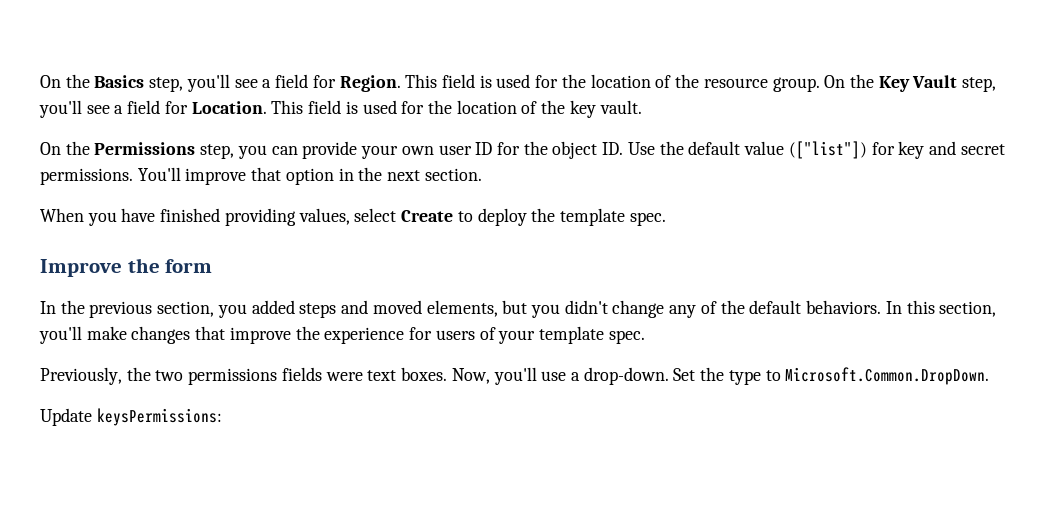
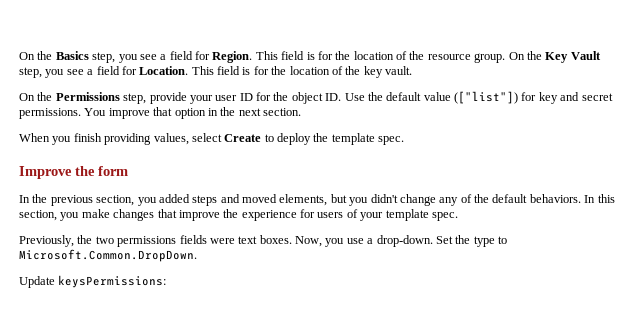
- On the Basics step, you'll see a field for Region.
+ On the Basics step, you see a field for Region.
- This field is used for the location of the resource group.
+ This field is for the location of the resource group.
- On the Key Vault step, you'll see a field for Location.
+ On the Key Vault step, you see a field for Location.
- This field is used for the location of the key vault.
+ This field is for the location of the key vault.
- On the Permissions step, you can provide your own user ID for the object ID. Use the default value (["list"]) for key and secret permissions.
+ On the Permissions step, provide your user ID for the object ID. Use the default value (["list"]) for key and secret permissions.
- You'll improve that option in the next section.
+ You improve that option in the next section.
- When you have finished providing values, select Create to deploy the template spec.
+ When you finish providing values, select Create to deploy the template spec.
- In this section, you'll make changes that improve the experience for users of your template spec.
+ In this section, you make changes that improve the experience for users of your template spec.
- Now, you'll use a drop-down.
+ Now, you use a drop-down.

